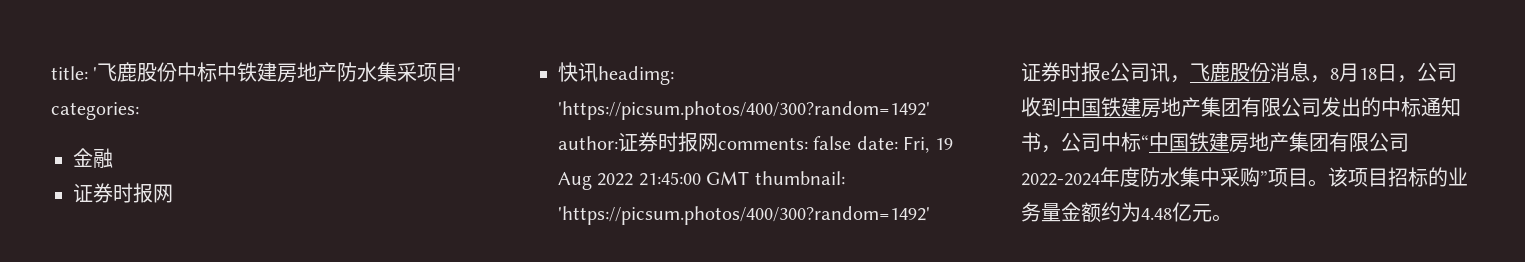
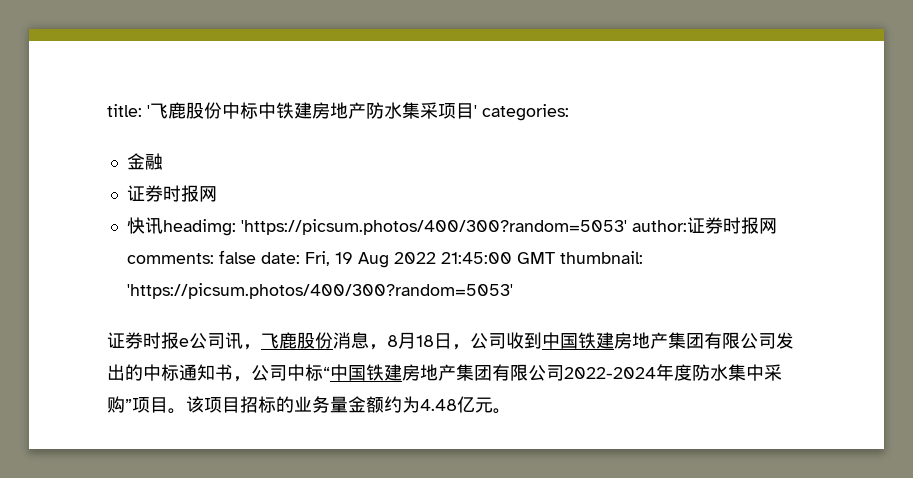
- 快讯headimg: 'https://picsum.photos/400/300?random=1492' author:证券时报网comments: false date: Fri, 19 Aug 2022 21:45:00 GMT thumbnail: 'https://picsum.photos/400/300?random=1492'
+ 快讯headimg: 'https://picsum.photos/400/300?random=5053' author:证券时报网comments: false date: Fri, 19 Aug 2022 21:45:00 GMT thumbnail: 'https://picsum.photos/400/300?random=5053'

